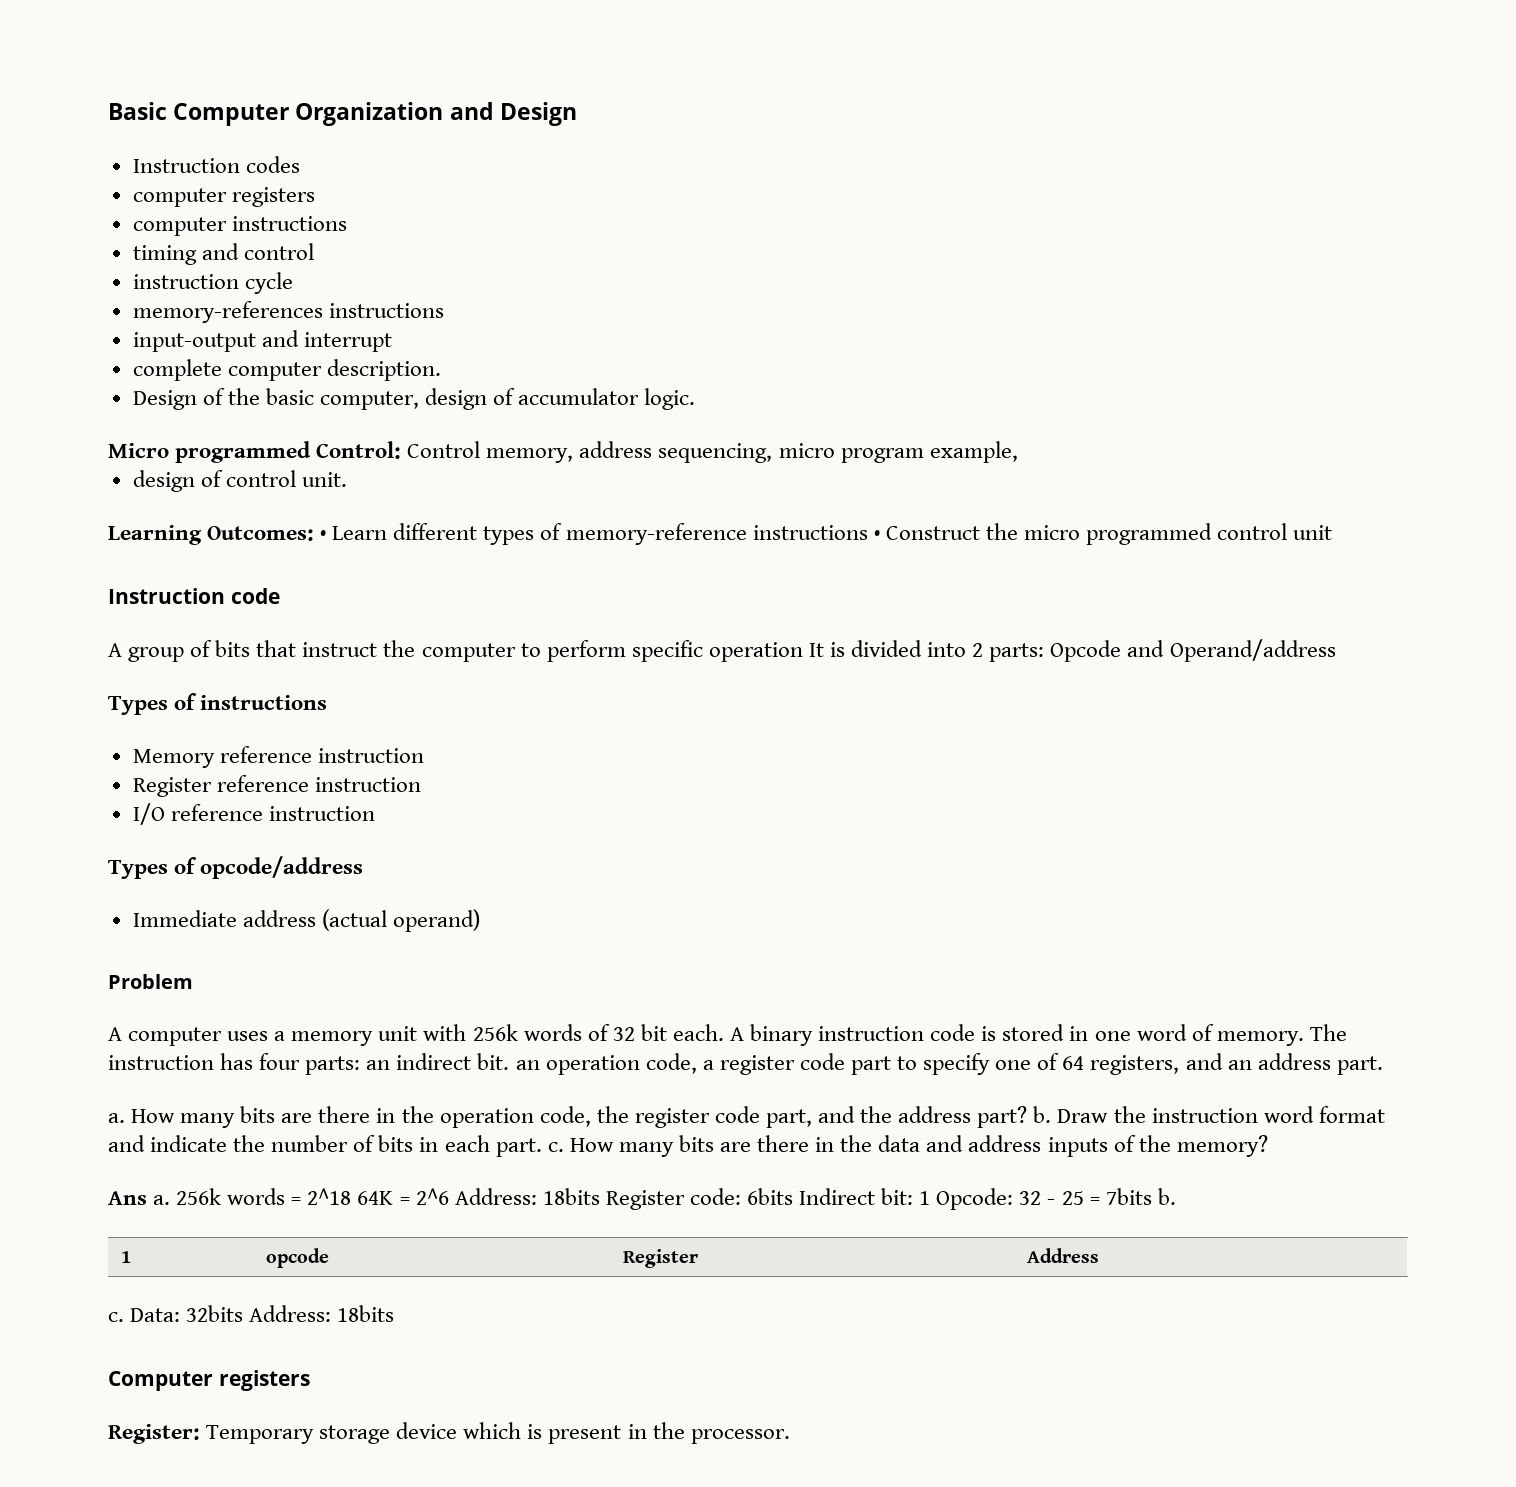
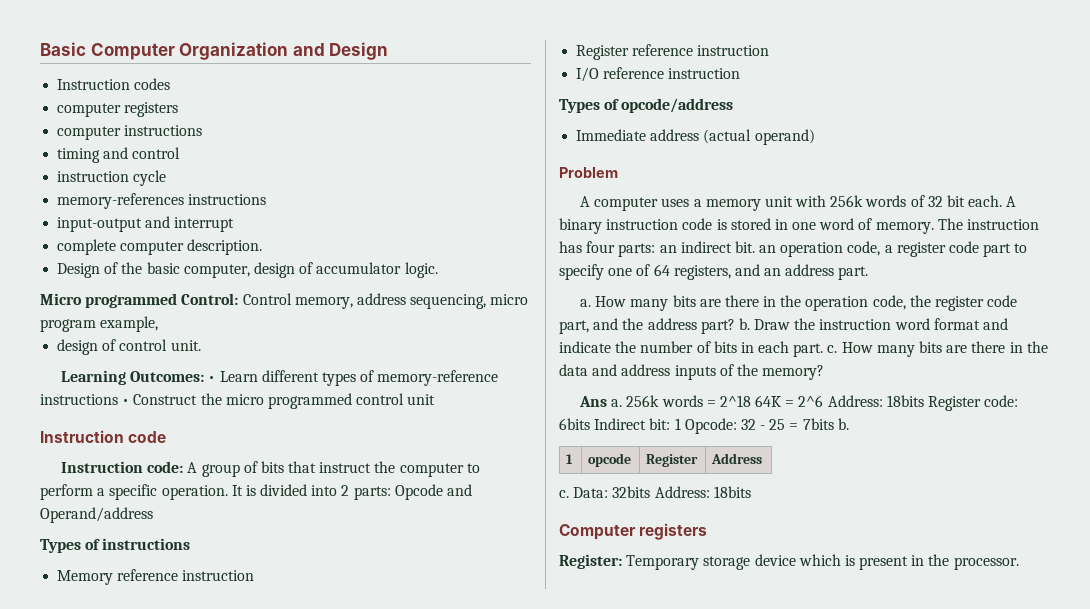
- A group of bits that instruct the computer to perform specific operation It is divided into 2 parts: Opcode and Operand/address
+ Instruction code: A group of bits that instruct the computer to perform a specific operation. It is divided into 2 parts: Opcode and Operand/address

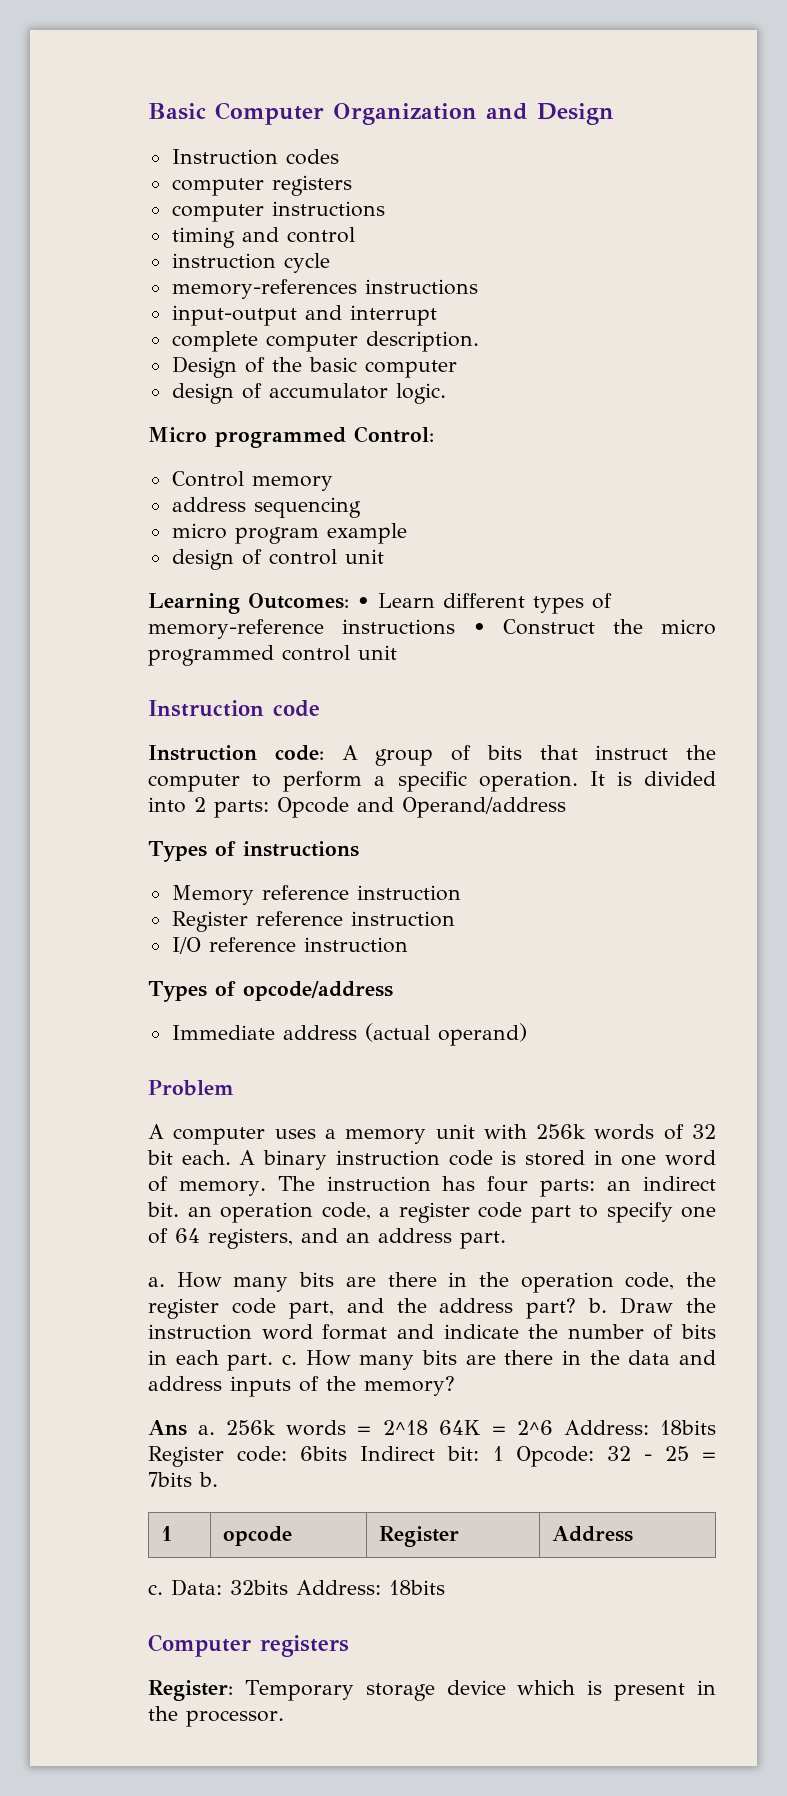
- Design of the basic computer, design of accumulator logic.
+ Design of the basic computer
+ design of accumulator logic.
- Micro programmed Control: Control memory, address sequencing, micro program example,
+ Micro programmed Control:
+ Control memory
+ address sequencing
+ micro program example
- design of control unit.
+ design of control unit

